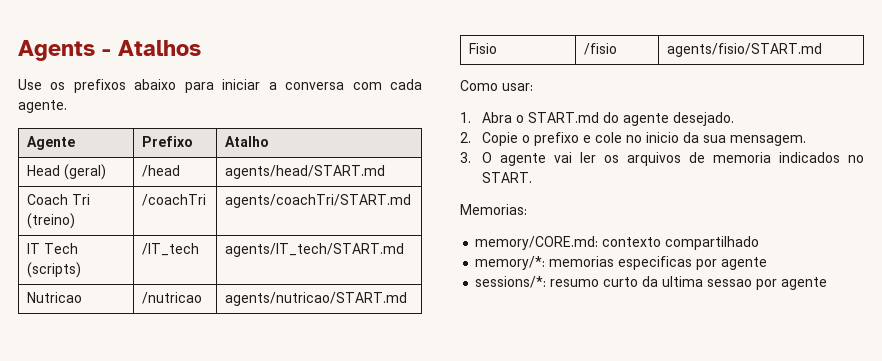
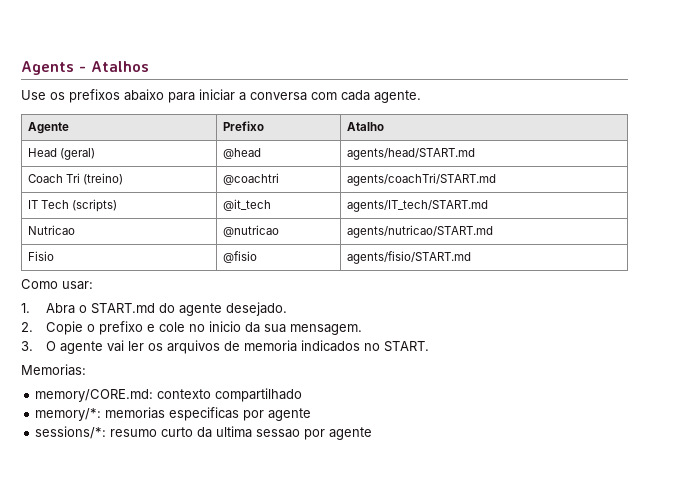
- Head (geral) | /head | agents/head/START.md
+ Head (geral) | @head | agents/head/START.md
- Coach Tri (treino) | /coachTri | agents/coachTri/START.md
+ Coach Tri (treino) | @coachtri | agents/coachTri/START.md
- IT Tech (scripts) | /IT_tech | agents/IT_tech/START.md
+ IT Tech (scripts) | @it_tech | agents/IT_tech/START.md
- Nutricao | /nutricao | agents/nutricao/START.md
+ Nutricao | @nutricao | agents/nutricao/START.md
- Fisio | /fisio | agents/fisio/START.md
+ Fisio | @fisio | agents/fisio/START.md

